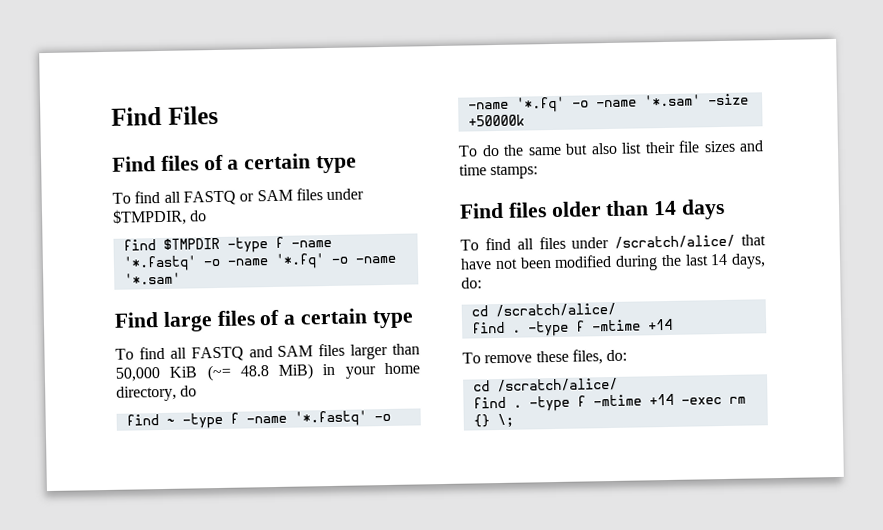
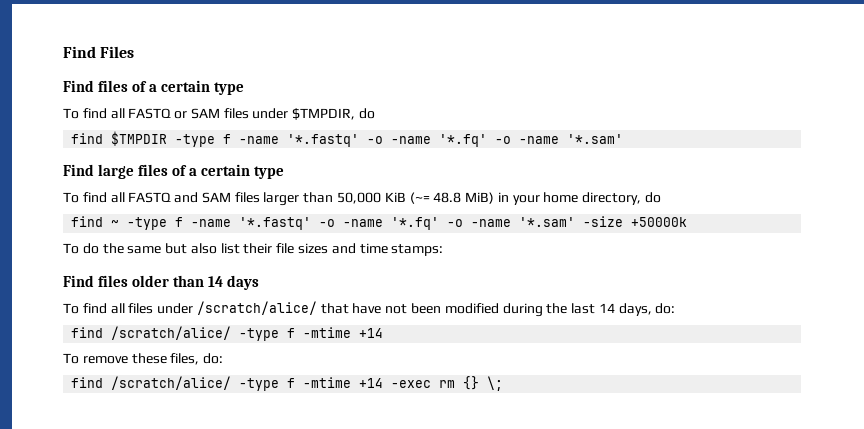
  To find all files under /scratch/alice/ that have not been modified during the last 14 days, do:
- cd /scratch/alice/
- find . -type f -mtime +14
+ find /scratch/alice/ -type f -mtime +14
  To remove these files, do:
- cd /scratch/alice/
- find . -type f -mtime +14 -exec rm {} \;
+ find /scratch/alice/ -type f -mtime +14 -exec rm {} \;

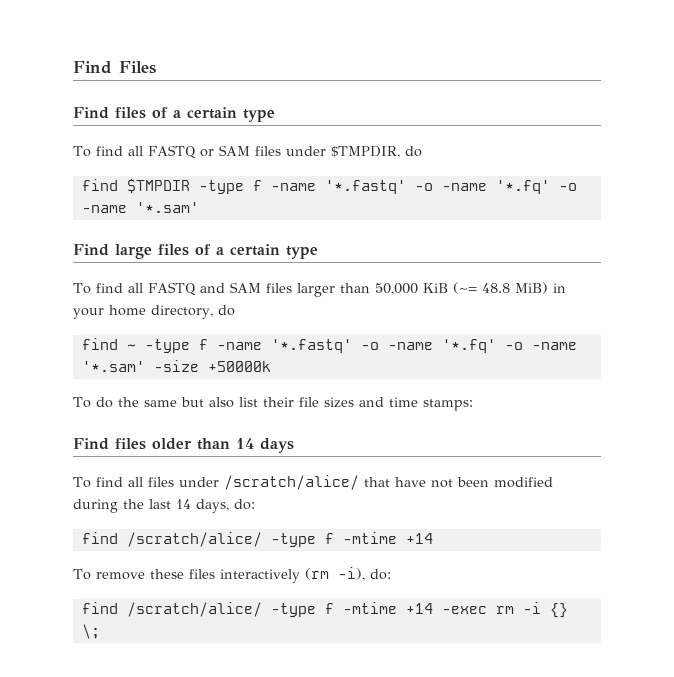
- To remove these files, do:
+ To remove these files interactively (rm -i), do:
- find /scratch/alice/ -type f -mtime +14 -exec rm {} \;
+ find /scratch/alice/ -type f -mtime +14 -exec rm -i {} \;

